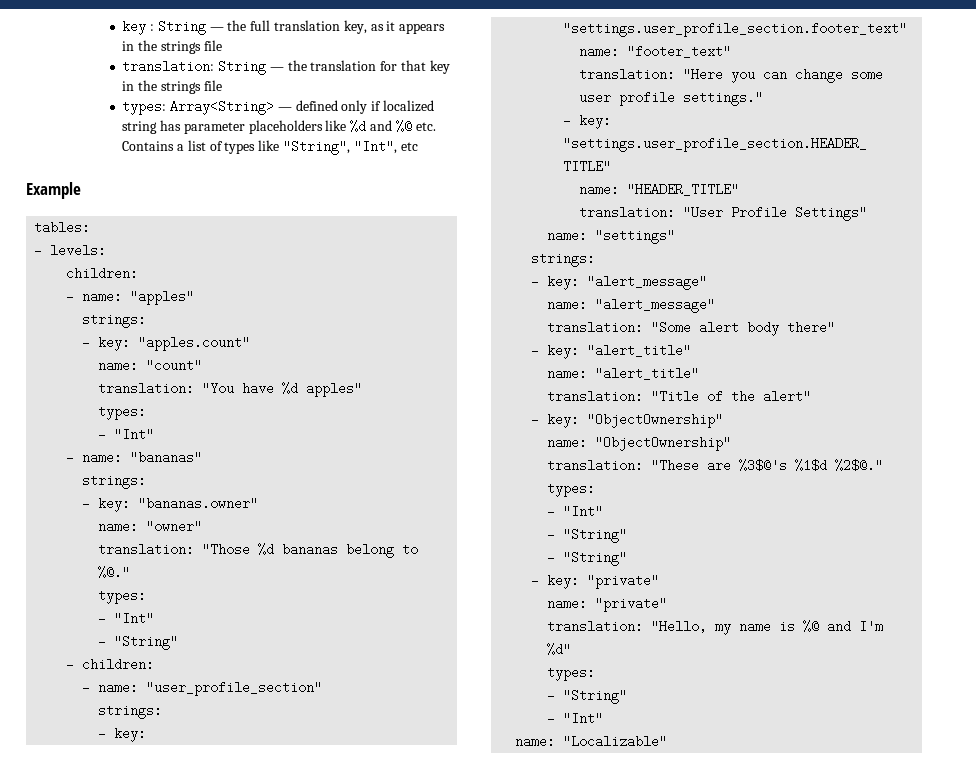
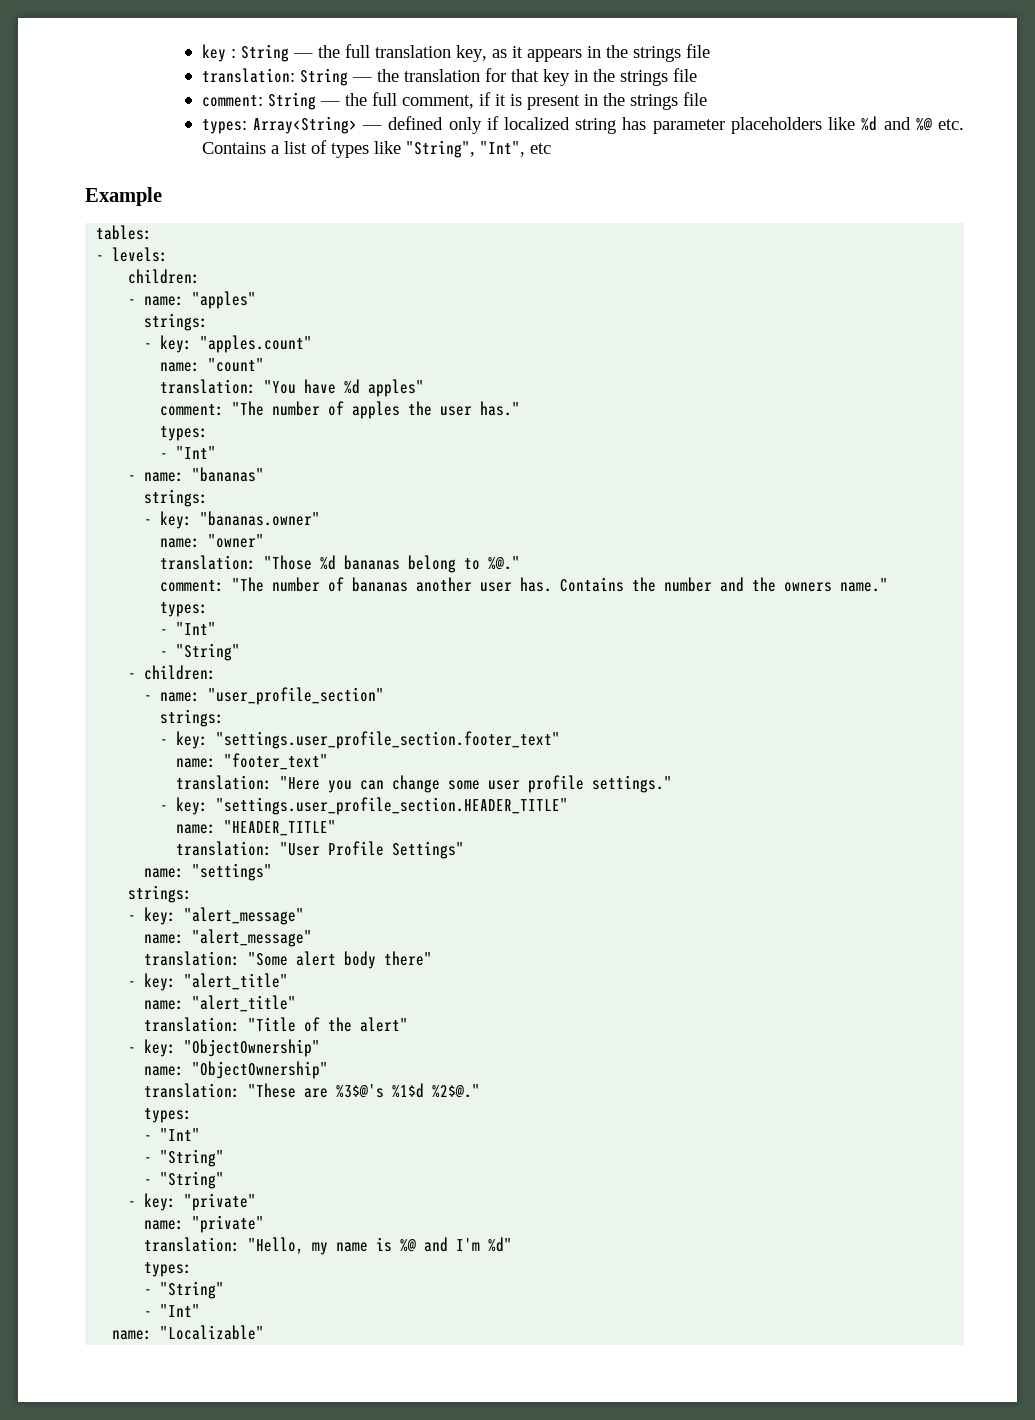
+ comment: String — the full comment, if it is present in the strings file
+ comment: "The number of apples the user has."
+ comment: "The number of bananas another user has. Contains the number and the owners name."

